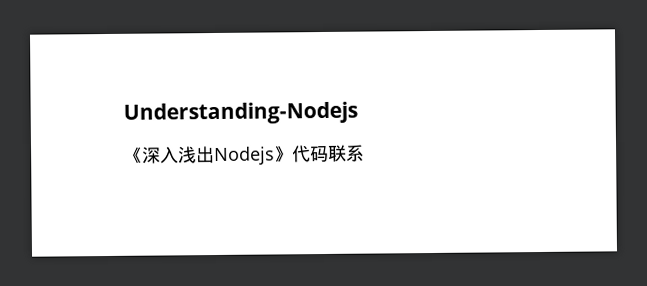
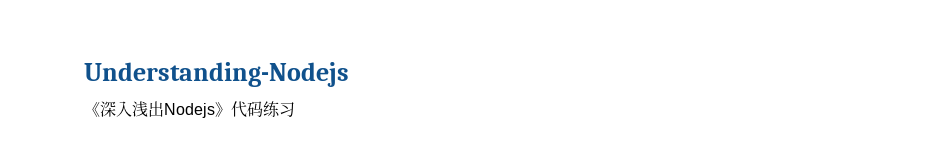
- 《深入浅出Nodejs》代码联系
+ 《深入浅出Nodejs》代码练习

